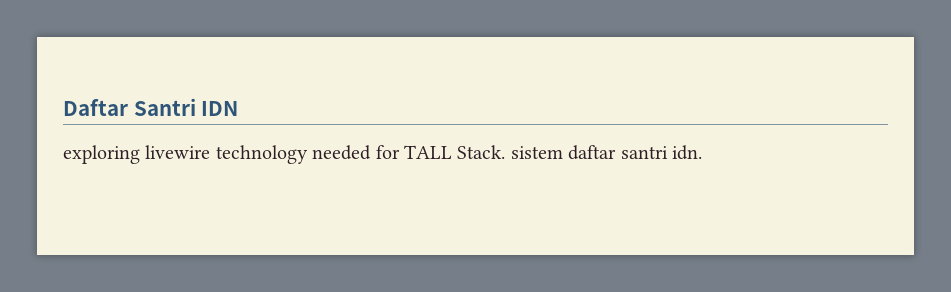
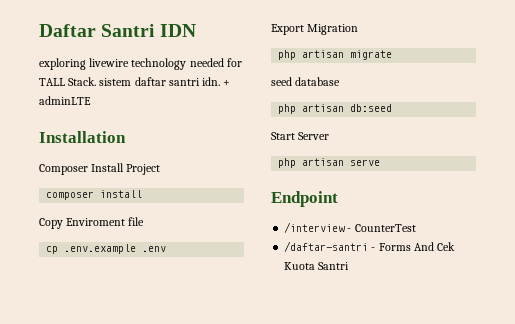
+ + adminLTE
+ Installation
+ Composer Install Project
+ composer install
+ Copy Enviroment file
+ cp .env.example .env
+ Export Migration
+ php artisan migrate
+ seed database
+ php artisan db:seed
+ Start Server
+ php artisan serve
+ Endpoint
+ /interview - CounterTest
+ /daftar-santri - Forms And Cek Kuota Santri

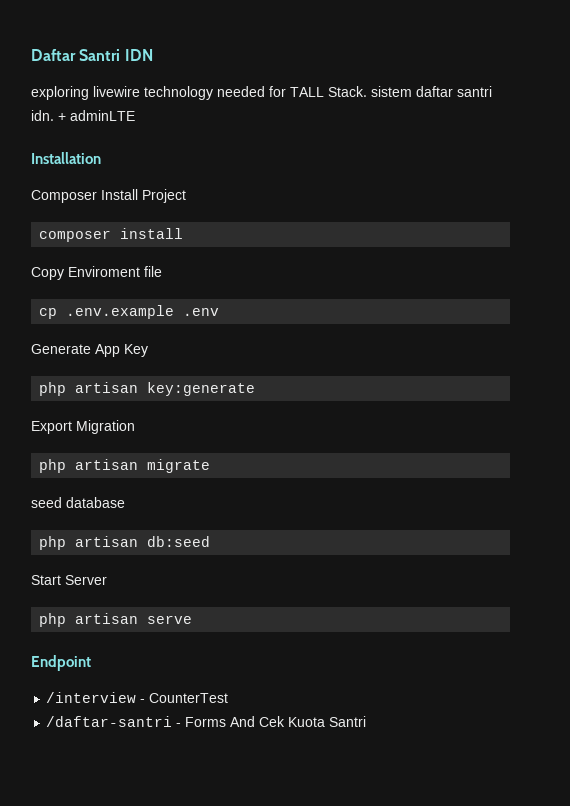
+ Generate App Key
+ php artisan key:generate

